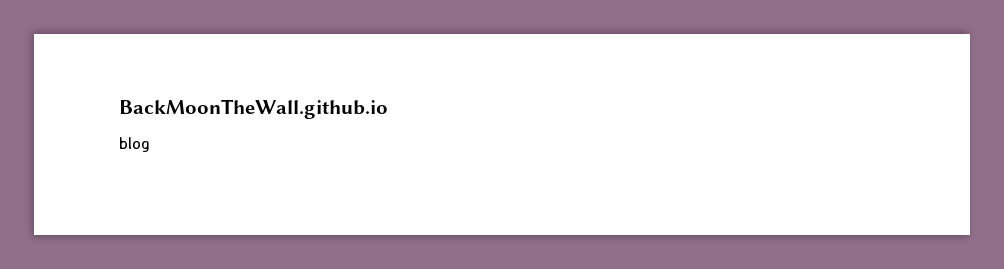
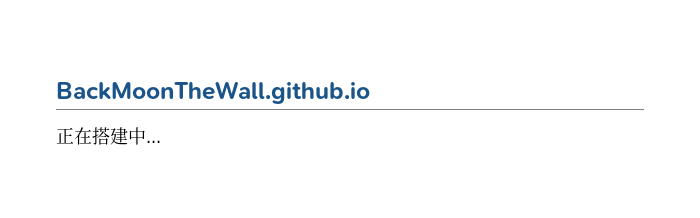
- blog
+ 正在搭建中...

